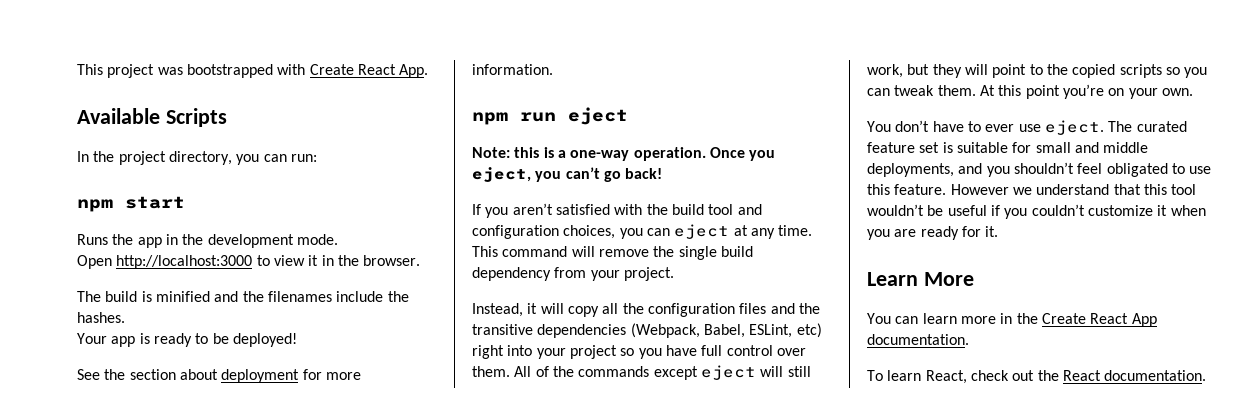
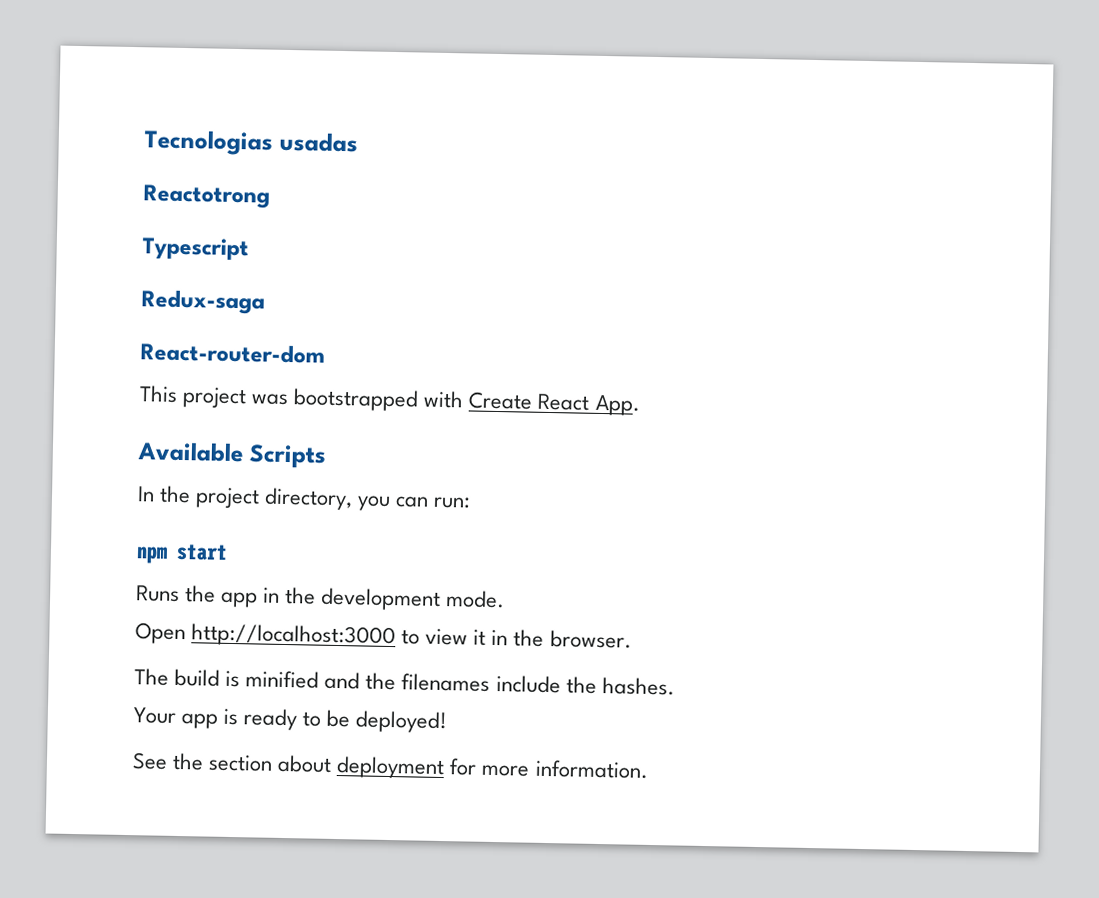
+ Tecnologias usadas
+ Reactotrong
+ Typescript
+ Redux-saga
+ React-router-dom
- npm run eject
- Note: this is a one-way operation. Once you eject, you can’t go back!
- If you aren’t satisfied with the build tool and configuration choices, you can eject at any time. This command will remove the single build dependency from your project.
- Instead, it will copy all the configuration files and the transitive dependencies (Webpack, Babel, ESLint, etc) right into your project so you have full control over them. All of the commands except eject will still work, but they will point to the copied scripts so you can tweak them. At this point you’re on your own.
- You don’t have to ever use eject. The curated feature set is suitable for small and middle deployments, and you shouldn’t feel obligated to use this feature. However we understand that this tool wouldn’t be useful if you couldn’t customize it when you are ready for it.
- Learn More
- You can learn more in the Create React App documentation.
- To learn React, check out the React documentation.

